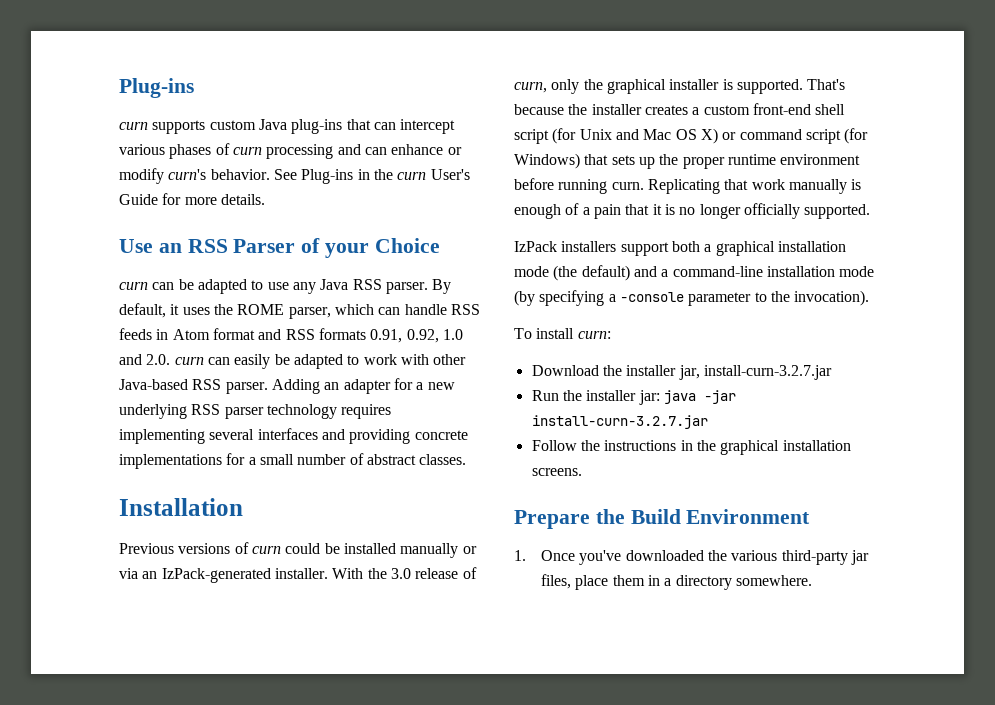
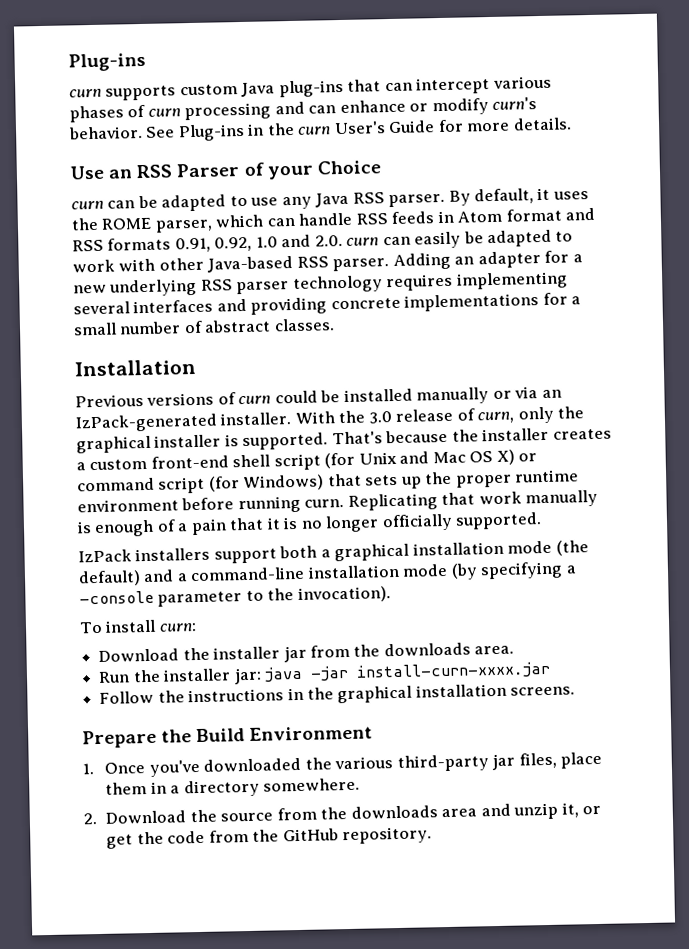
- Download the installer jar, install-curn-3.2.7.jar
+ Download the installer jar from the downloads area.
- Run the installer jar: java -jar install-curn-3.2.7.jar
+ Run the installer jar: java -jar install-curn-xxxx.jar
+ 2. Download the source from the downloads area and unzip it, or get the code from the GitHub repository.

